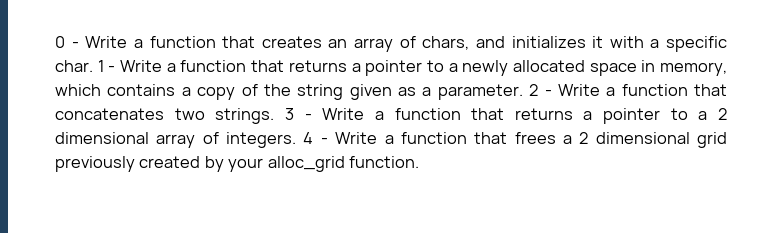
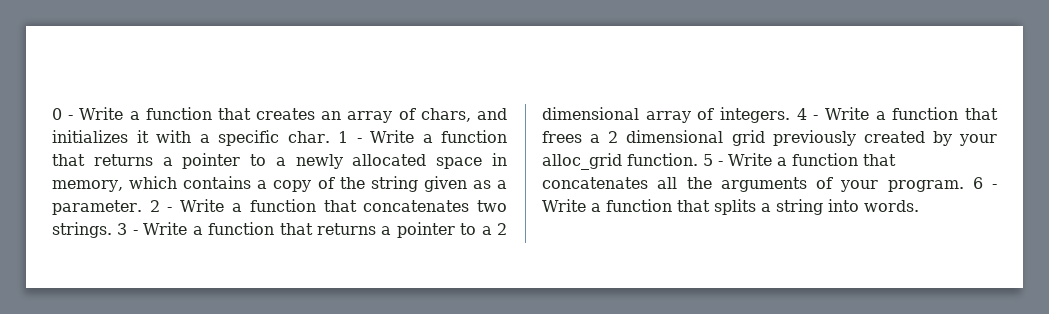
+ 5 - Write a function that concatenates all the arguments of your program. 6 - Write a function that splits a string into words.

